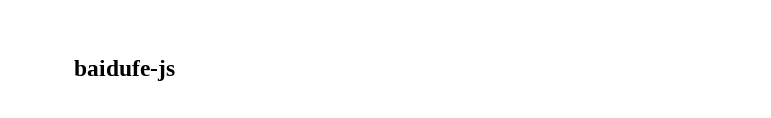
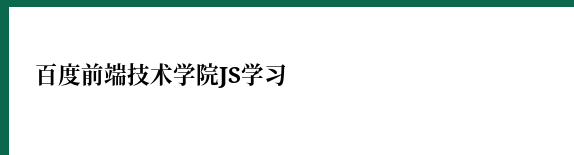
- baidufe-js
+ 百度前端技术学院JS学习

